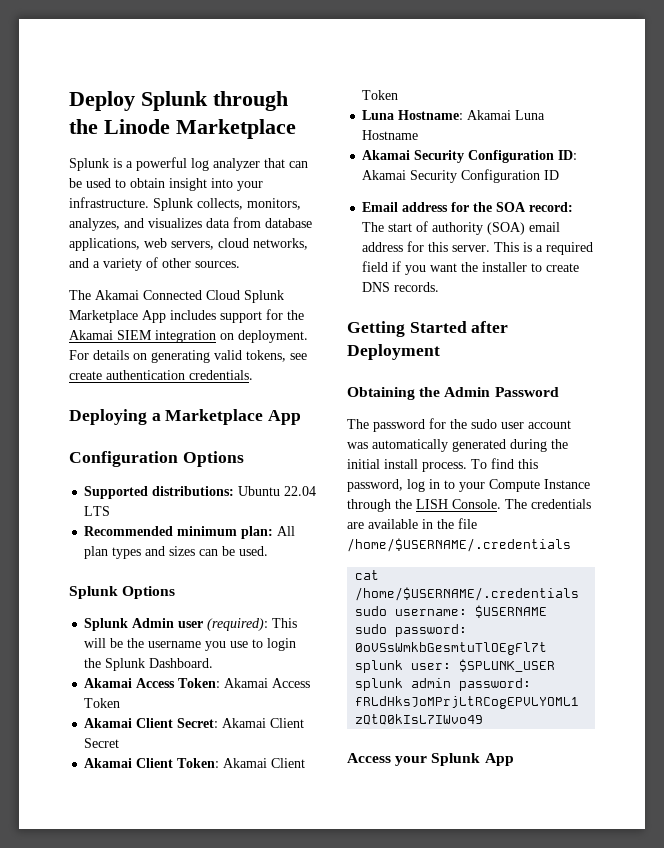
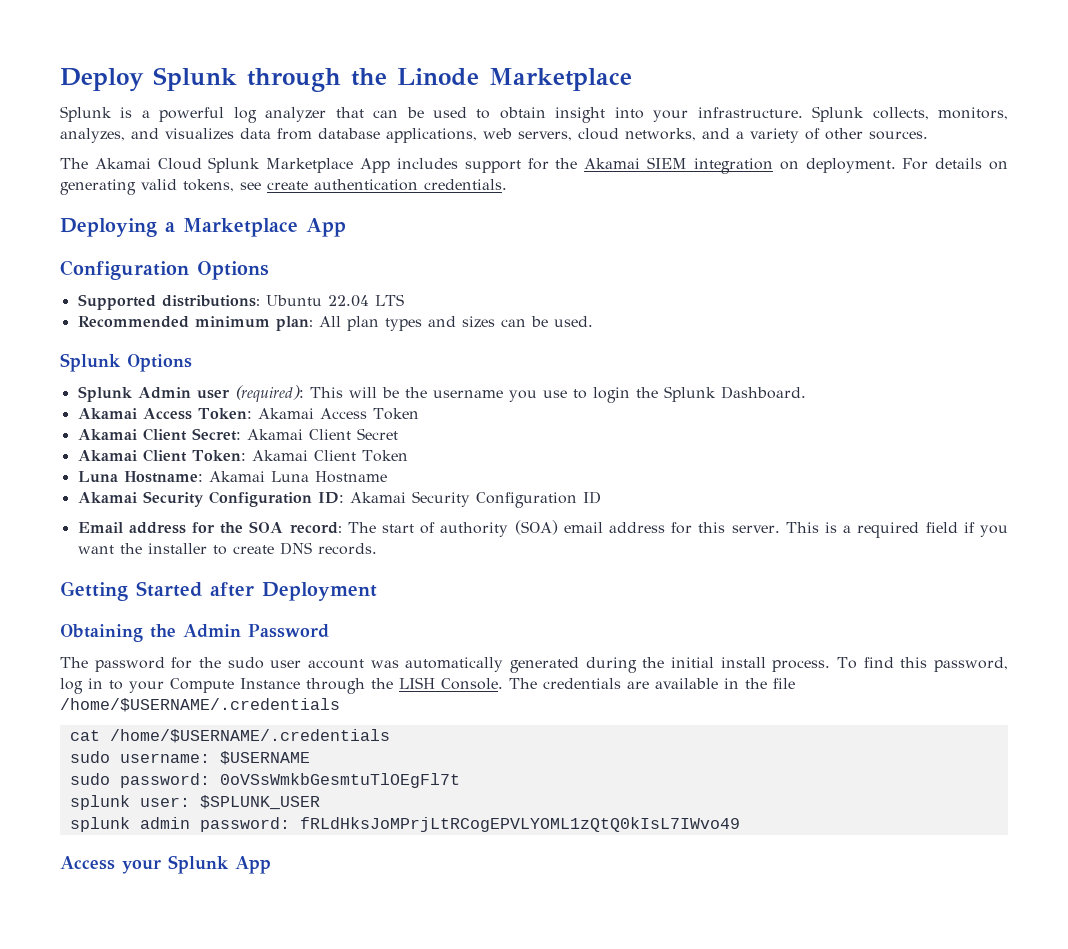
- The Akamai Connected Cloud Splunk Marketplace App includes support for the Akamai SIEM integration on deployment.
+ The Akamai Cloud Splunk Marketplace App includes support for the Akamai SIEM integration on deployment.

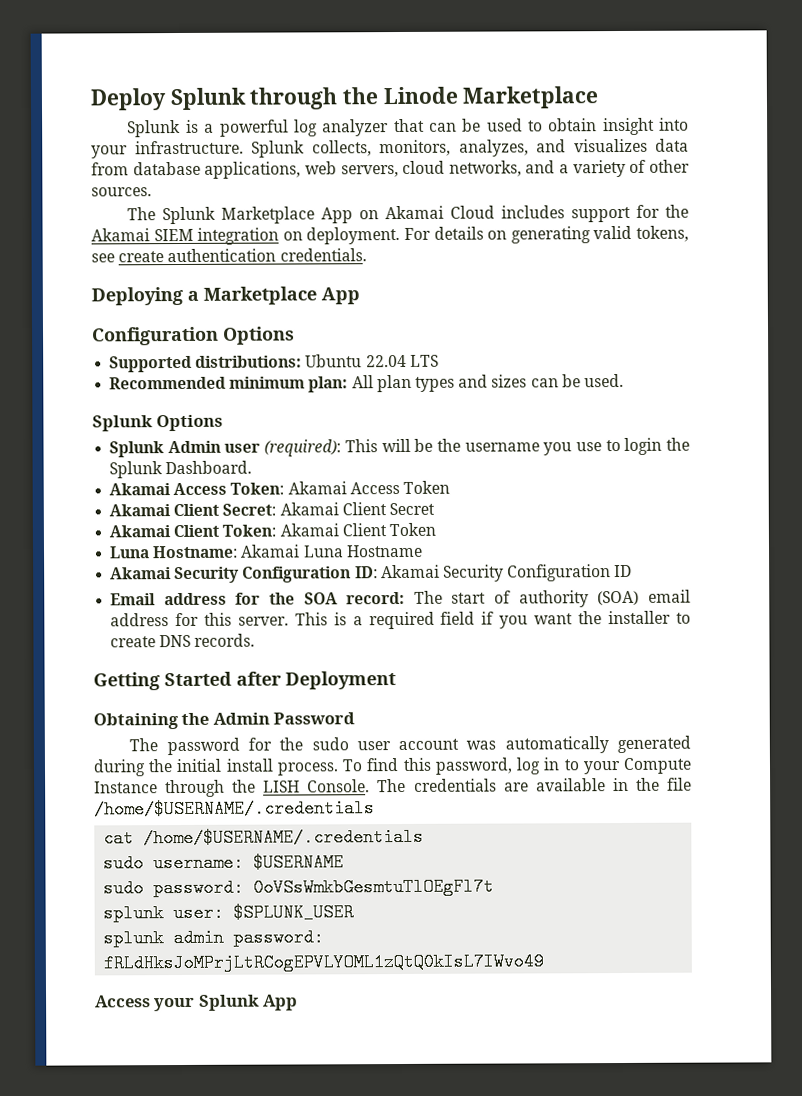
- The Akamai Cloud Splunk Marketplace App includes support for the Akamai SIEM integration on deployment.
+ The Splunk Marketplace App on Akamai Cloud includes support for the Akamai SIEM integration on deployment.

